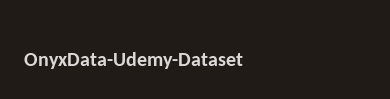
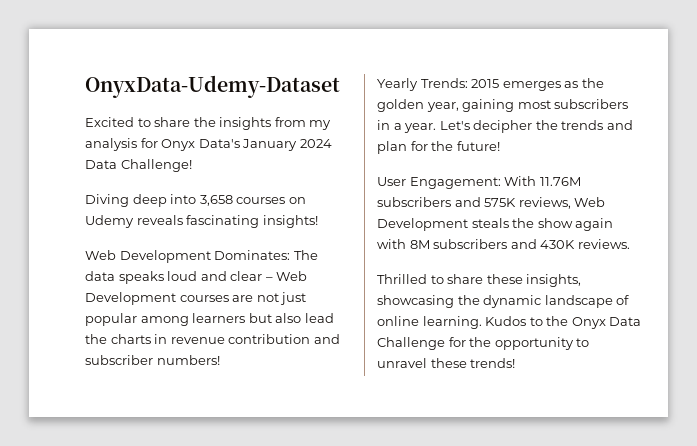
+ Excited to share the insights from my analysis for Onyx Data's January 2024 Data Challenge!
+ Diving deep into 3,658 courses on Udemy reveals fascinating insights!
+ Web Development Dominates: The data speaks loud and clear – Web Development courses are not just popular among learners but also lead the charts in revenue contribution and subscriber numbers!
+ Yearly Trends: 2015 emerges as the golden year, gaining most subscribers in a year. Let's decipher the trends and plan for the future!
+ User Engagement: With 11.76M subscribers and 575K reviews, Web Development steals the show again with 8M subscribers and 430K reviews.
+ Thrilled to share these insights, showcasing the dynamic landscape of online learning. Kudos to the Onyx Data Challenge for the opportunity to unravel these trends!

